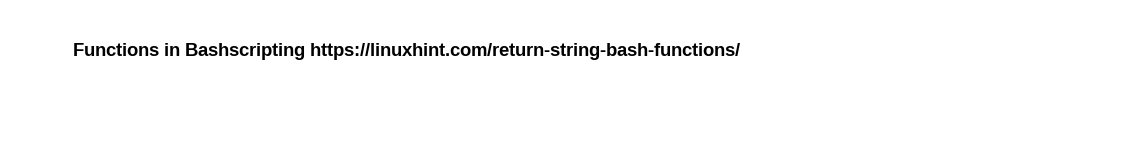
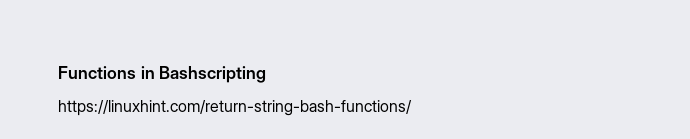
- Functions in Bashscripting https://linuxhint.com/return-string-bash-functions/
+ Functions in Bashscripting
+ https://linuxhint.com/return-string-bash-functions/

